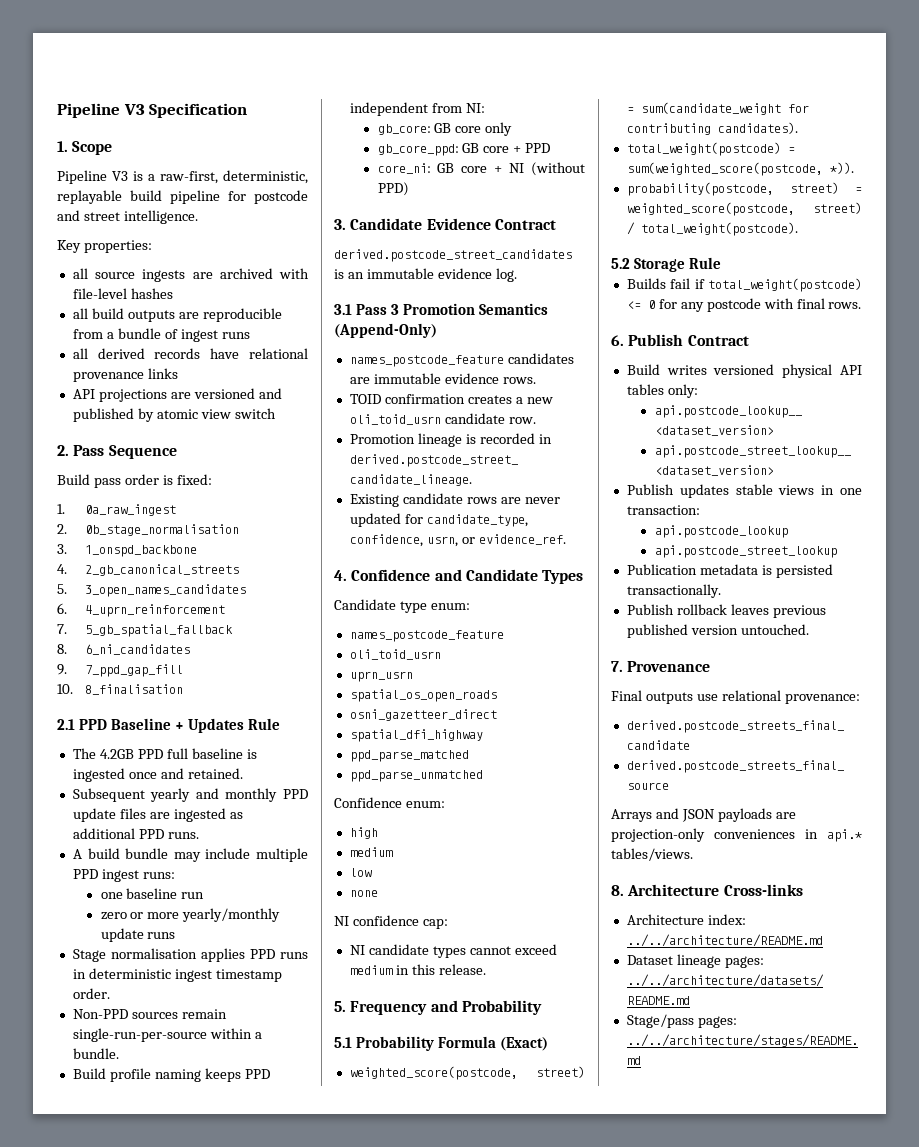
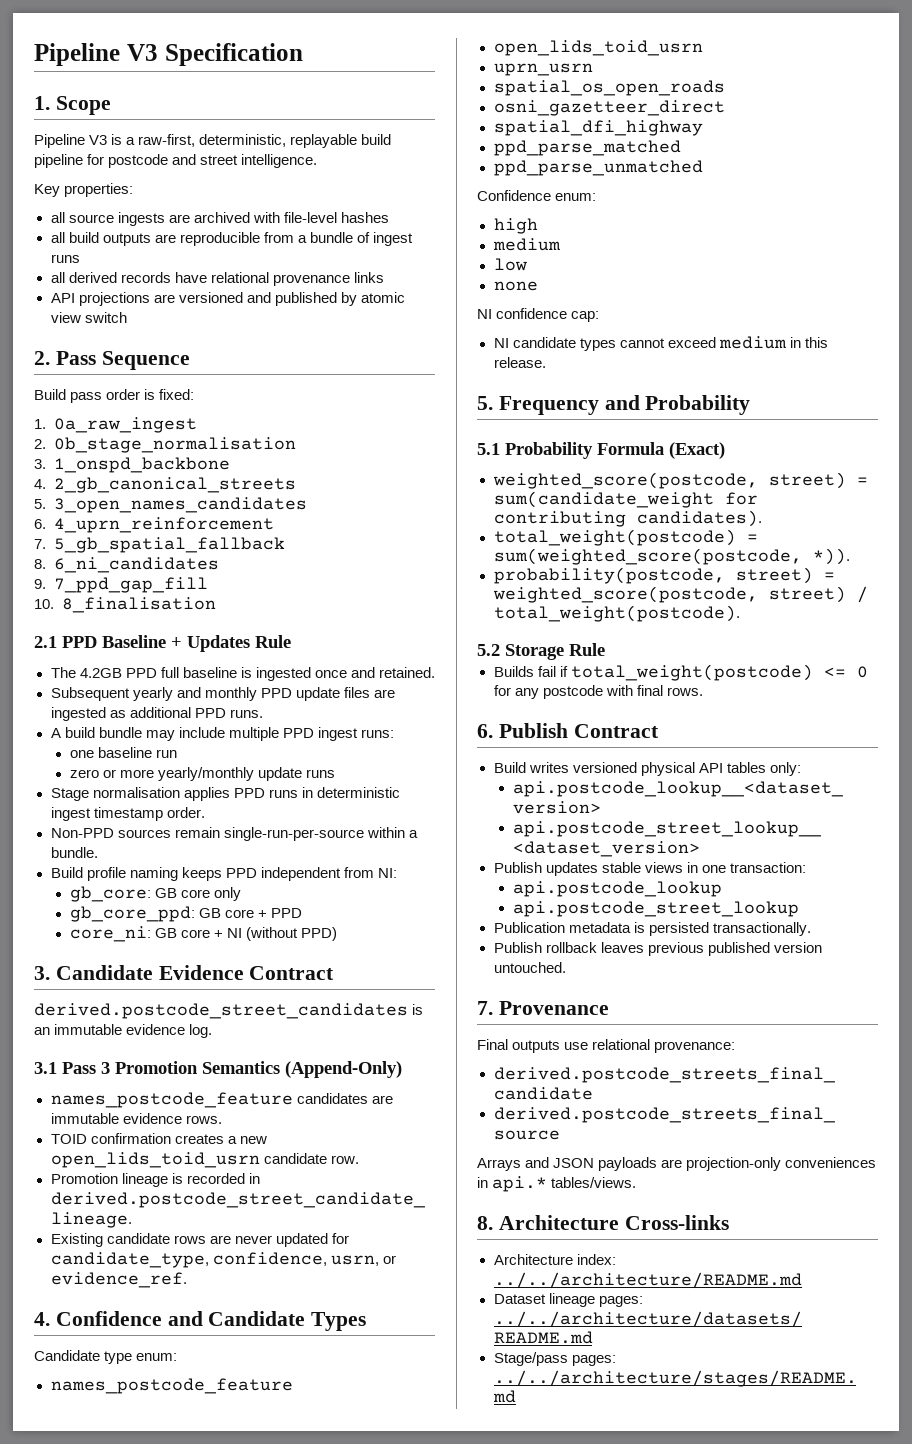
- TOID confirmation creates a new oli_toid_usrn candidate row.
+ TOID confirmation creates a new open_lids_toid_usrn candidate row.
  Candidate type enum:
  names_postcode_feature
- oli_toid_usrn
+ open_lids_toid_usrn

